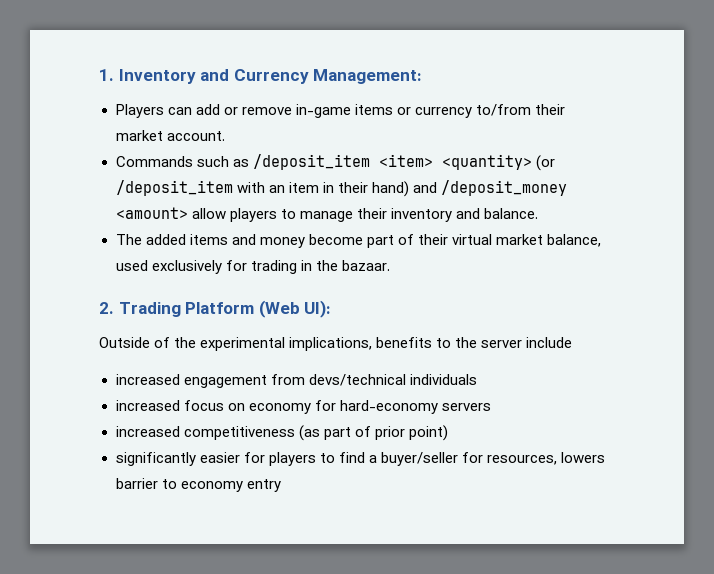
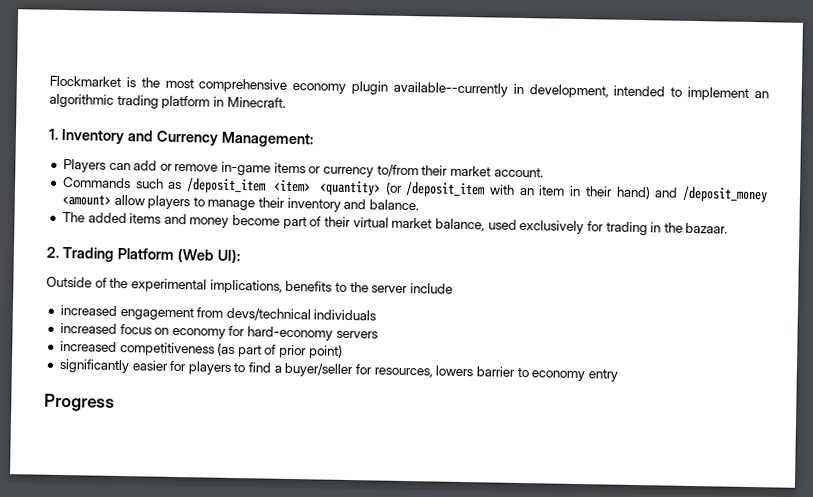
+ Flockmarket is the most comprehensive economy plugin available--currently in development, intended to implement an algorithmic trading platform in Minecraft.
+ Progress

